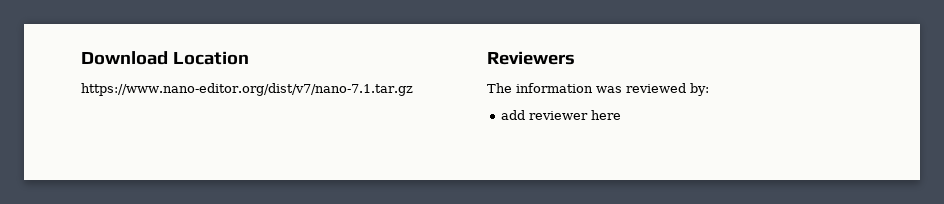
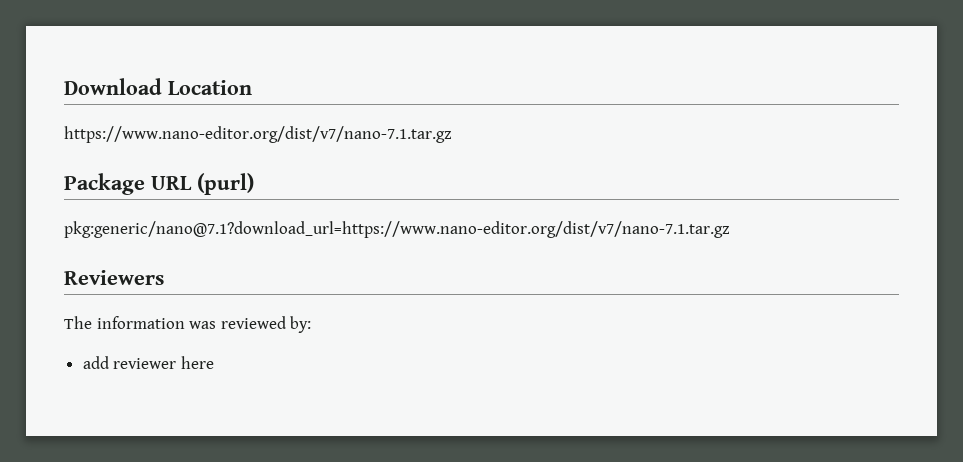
+ Package URL (purl)
+ pkg:generic/nano@7.1?download_url=https://www.nano-editor.org/dist/v7/nano-7.1.tar.gz

